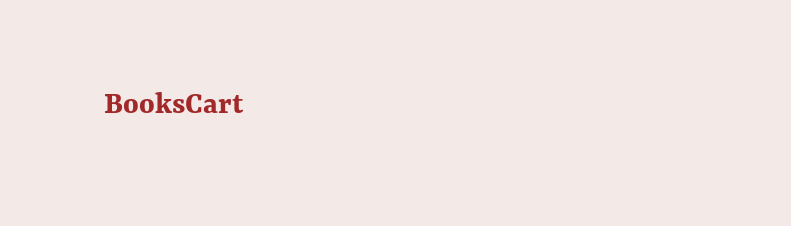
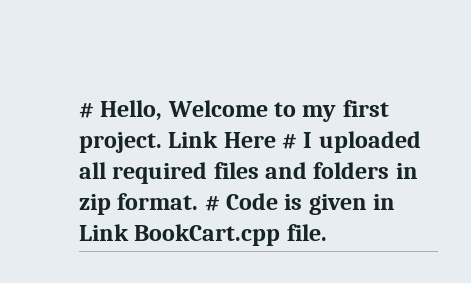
- BooksCart
+ # Hello, Welcome to my first project. Link Here # I uploaded all required files and folders in zip format. # Code is given in Link BookCart.cpp file.

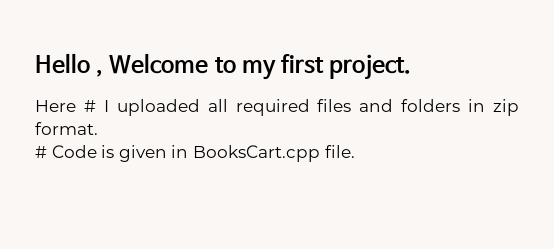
- # Hello, Welcome to my first project. Link Here # I uploaded all required files and folders in zip format. # Code is given in Link BookCart.cpp file.
+ Hello , Welcome to my first project.
+ Here # I uploaded all required files and folders in zip format.
+ # Code is given in BooksCart.cpp file.

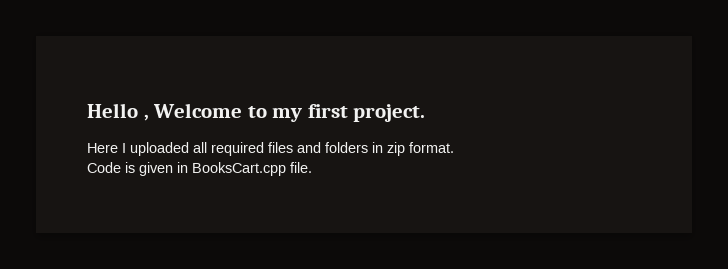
- Here # I uploaded all required files and folders in zip format.
+ Here I uploaded all required files and folders in zip format.
- # Code is given in BooksCart.cpp file.
+ Code is given in BooksCart.cpp file.

